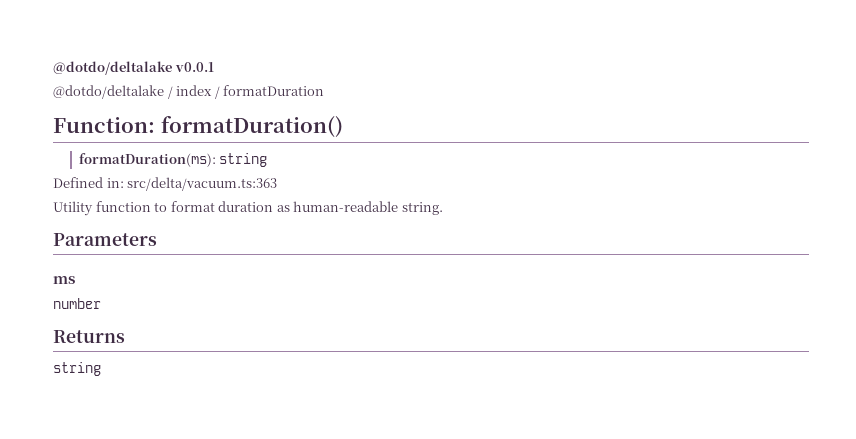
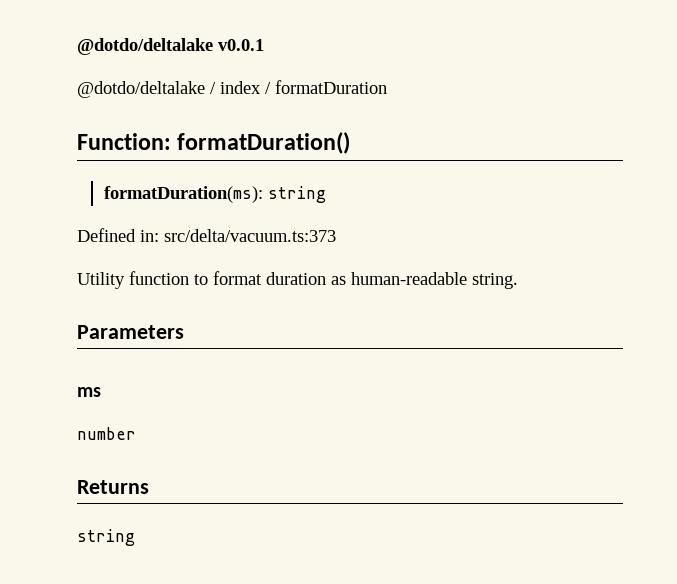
- Defined in: src/delta/vacuum.ts:363
+ Defined in: src/delta/vacuum.ts:373

